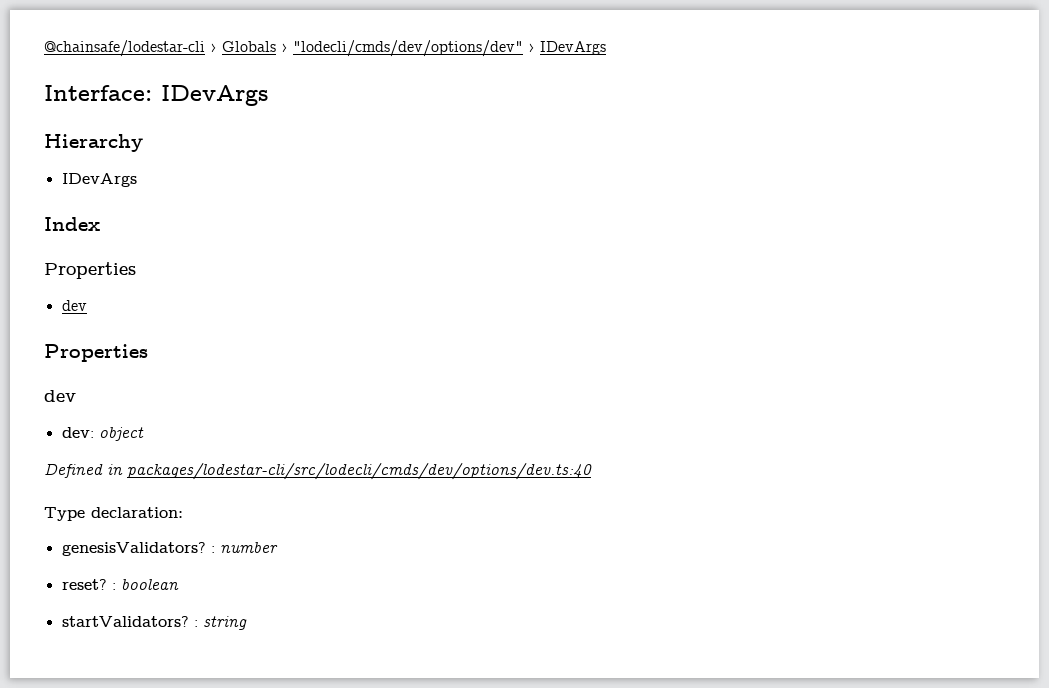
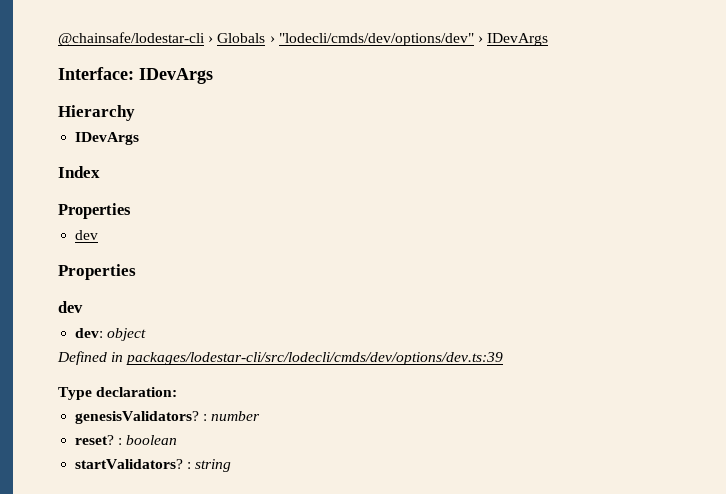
- Defined in packages/lodestar-cli/src/lodecli/cmds/dev/options/dev.ts:40
+ Defined in packages/lodestar-cli/src/lodecli/cmds/dev/options/dev.ts:39

